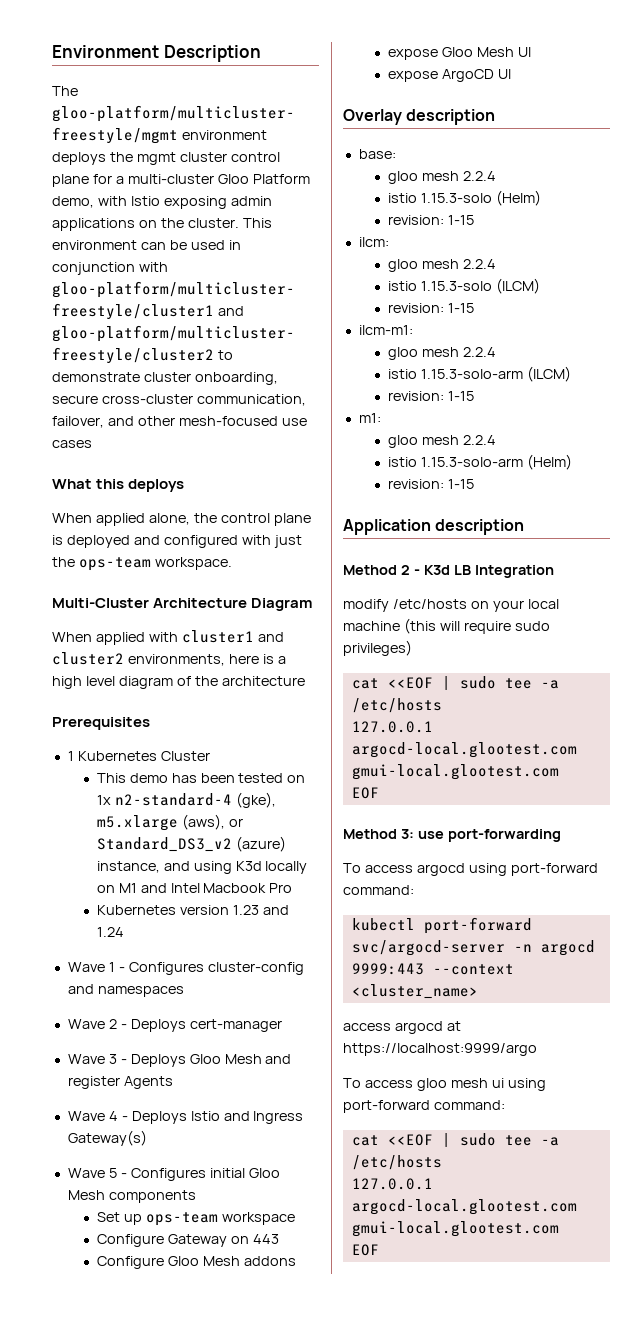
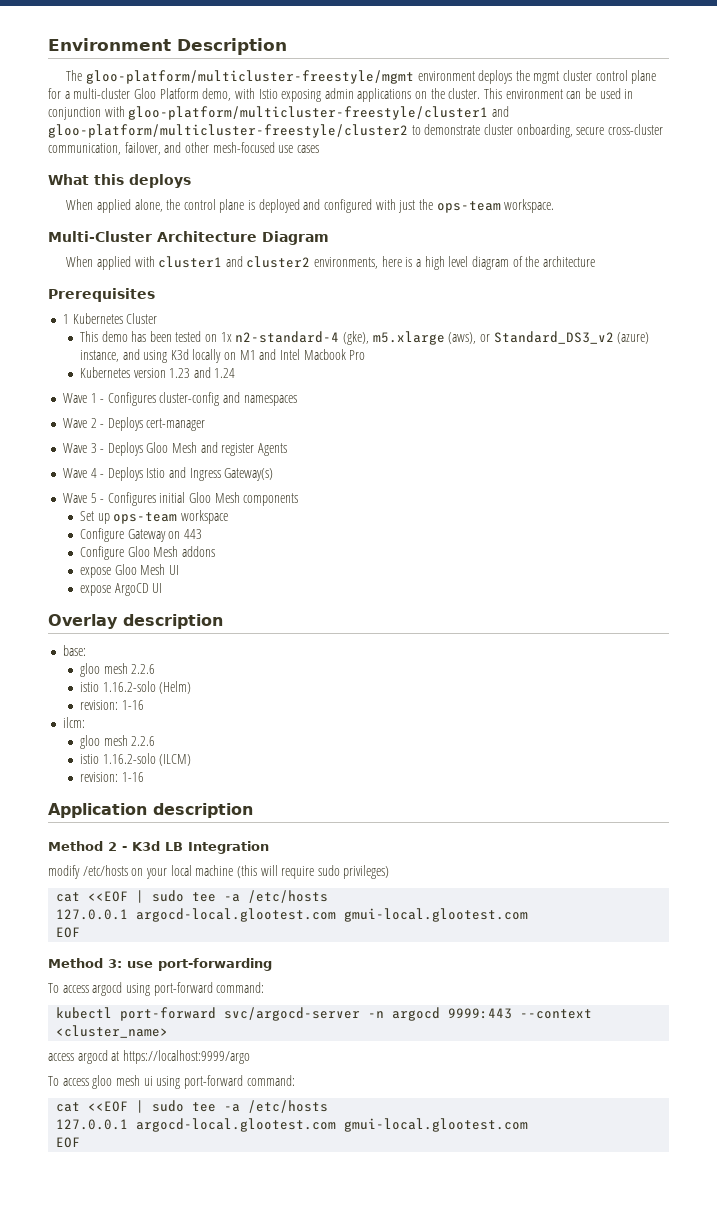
  base:
- gloo mesh 2.2.4
- istio 1.15.3-solo (Helm)
- revision: 1-15
+ gloo mesh 2.2.6
+ istio 1.16.2-solo (Helm)
+ revision: 1-16
  ilcm:
- gloo mesh 2.2.4
- istio 1.15.3-solo (ILCM)
- revision: 1-15
- ilcm-m1:
- gloo mesh 2.2.4
- istio 1.15.3-solo-arm (ILCM)
- revision: 1-15
- m1:
- gloo mesh 2.2.4
- istio 1.15.3-solo-arm (Helm)
- revision: 1-15
+ gloo mesh 2.2.6
+ istio 1.16.2-solo (ILCM)
+ revision: 1-16

